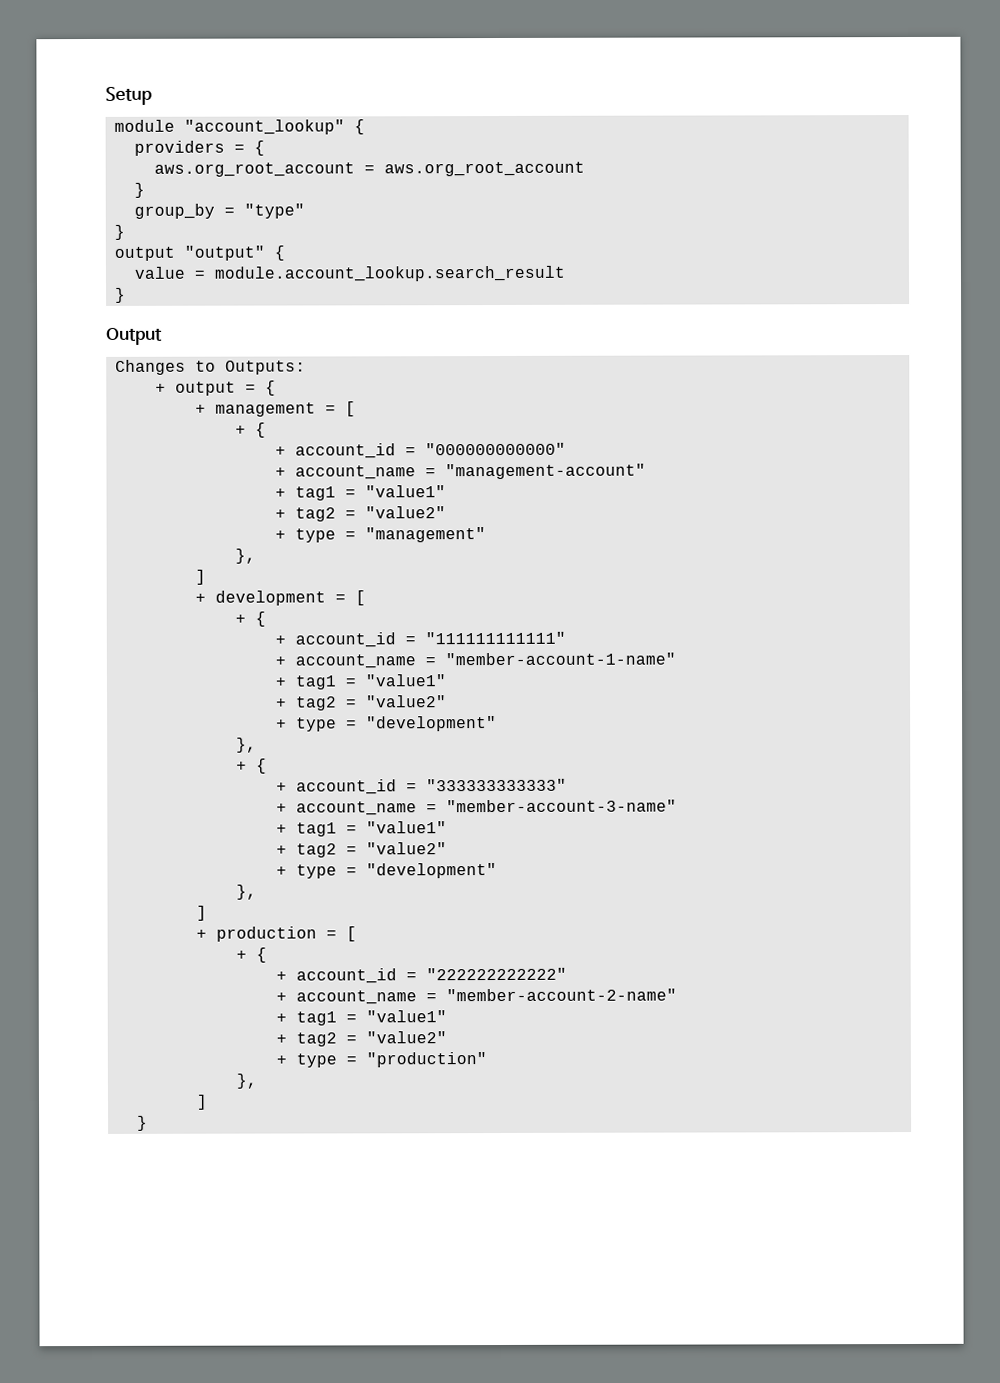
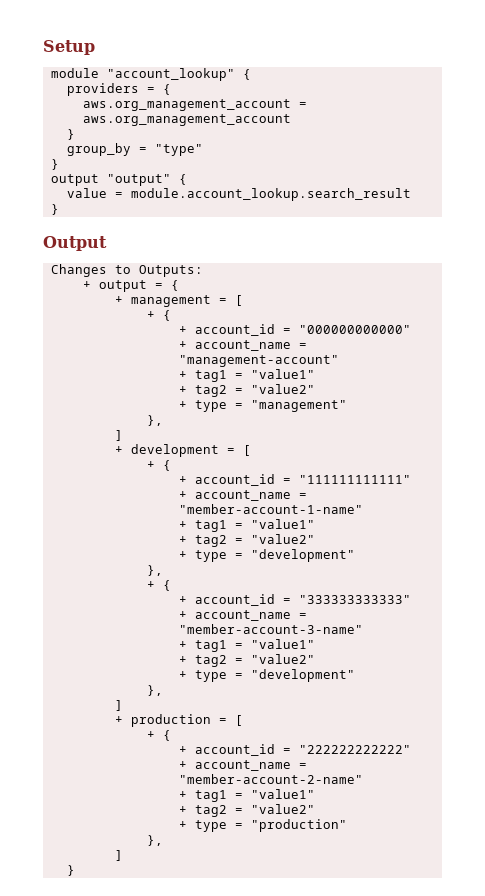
- aws.org_root_account = aws.org_root_account
+ aws.org_management_account = aws.org_management_account

